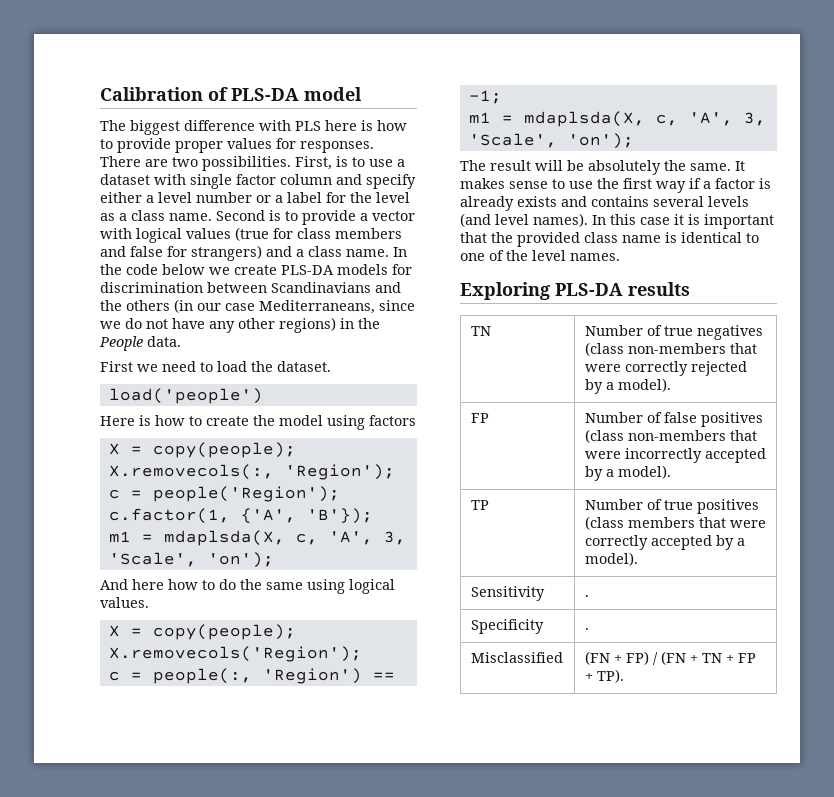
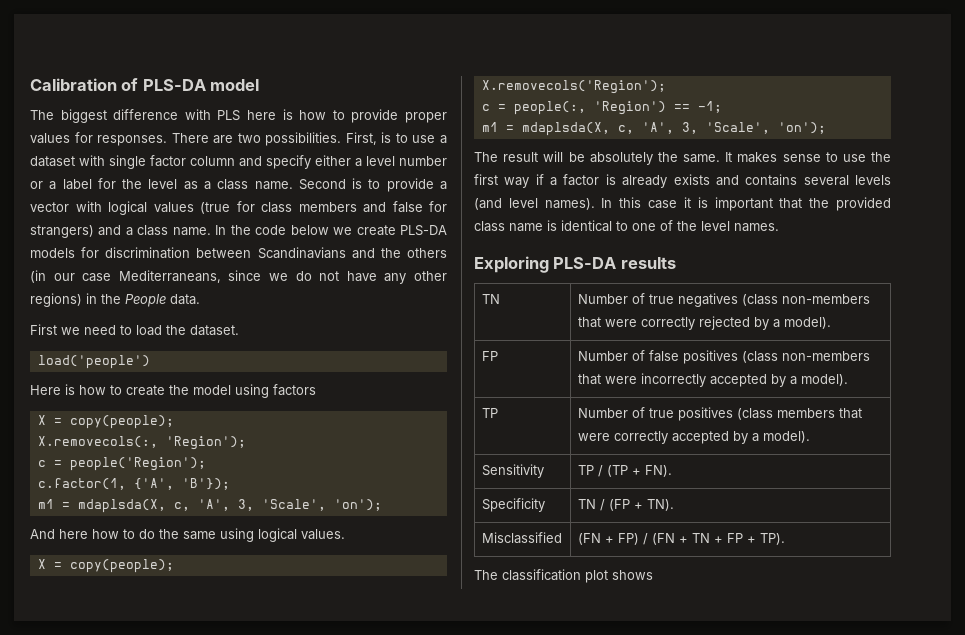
- Sensitivity | .
- Specificity | .
+ Sensitivity | TP / (TP + FN).
+ Specificity | TN / (FP + TN).
+ The classification plot shows

